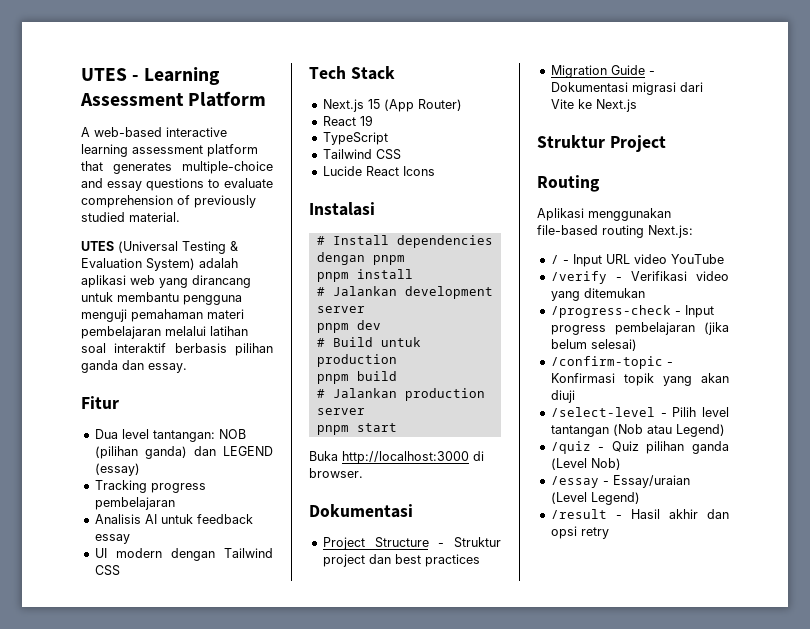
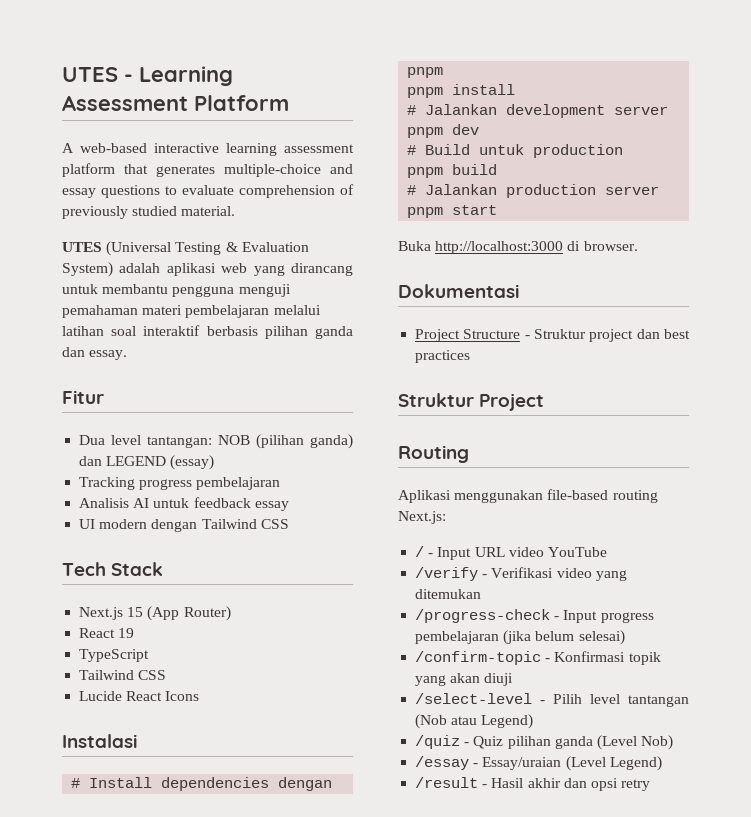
- Migration Guide - Dokumentasi migrasi dari Vite ke Next.js

